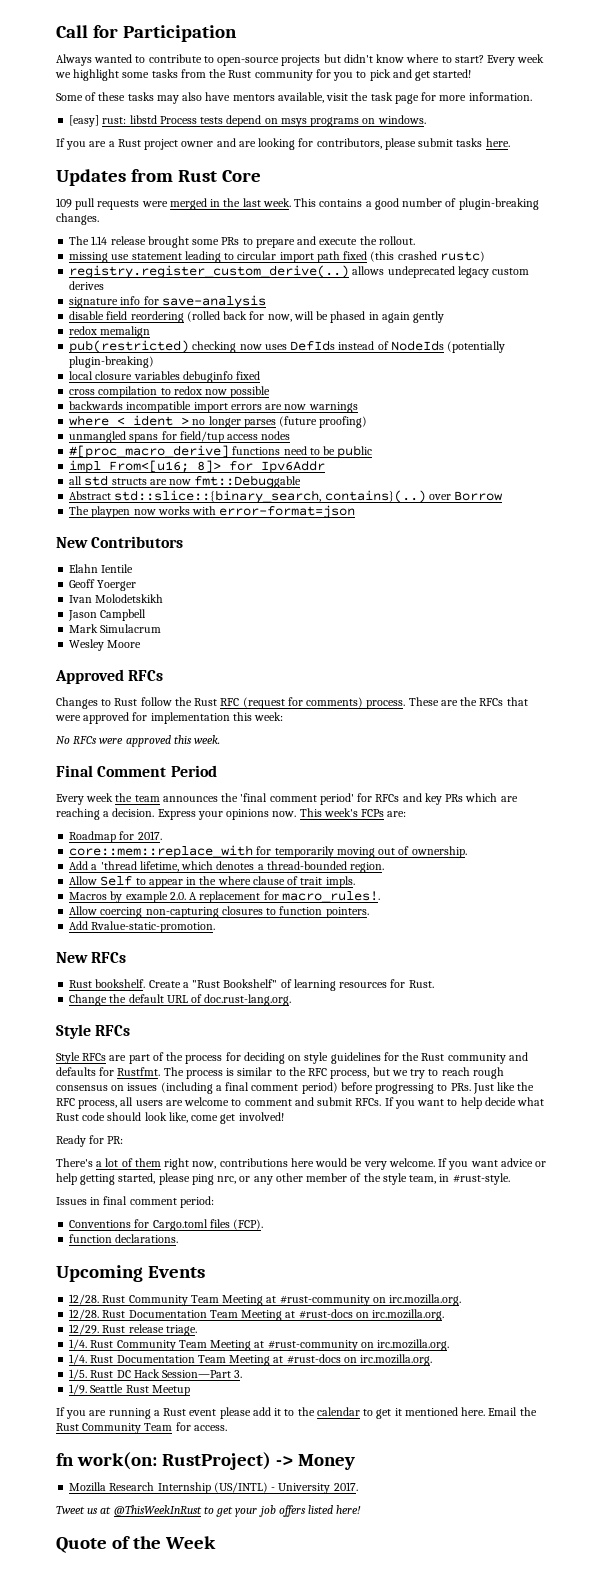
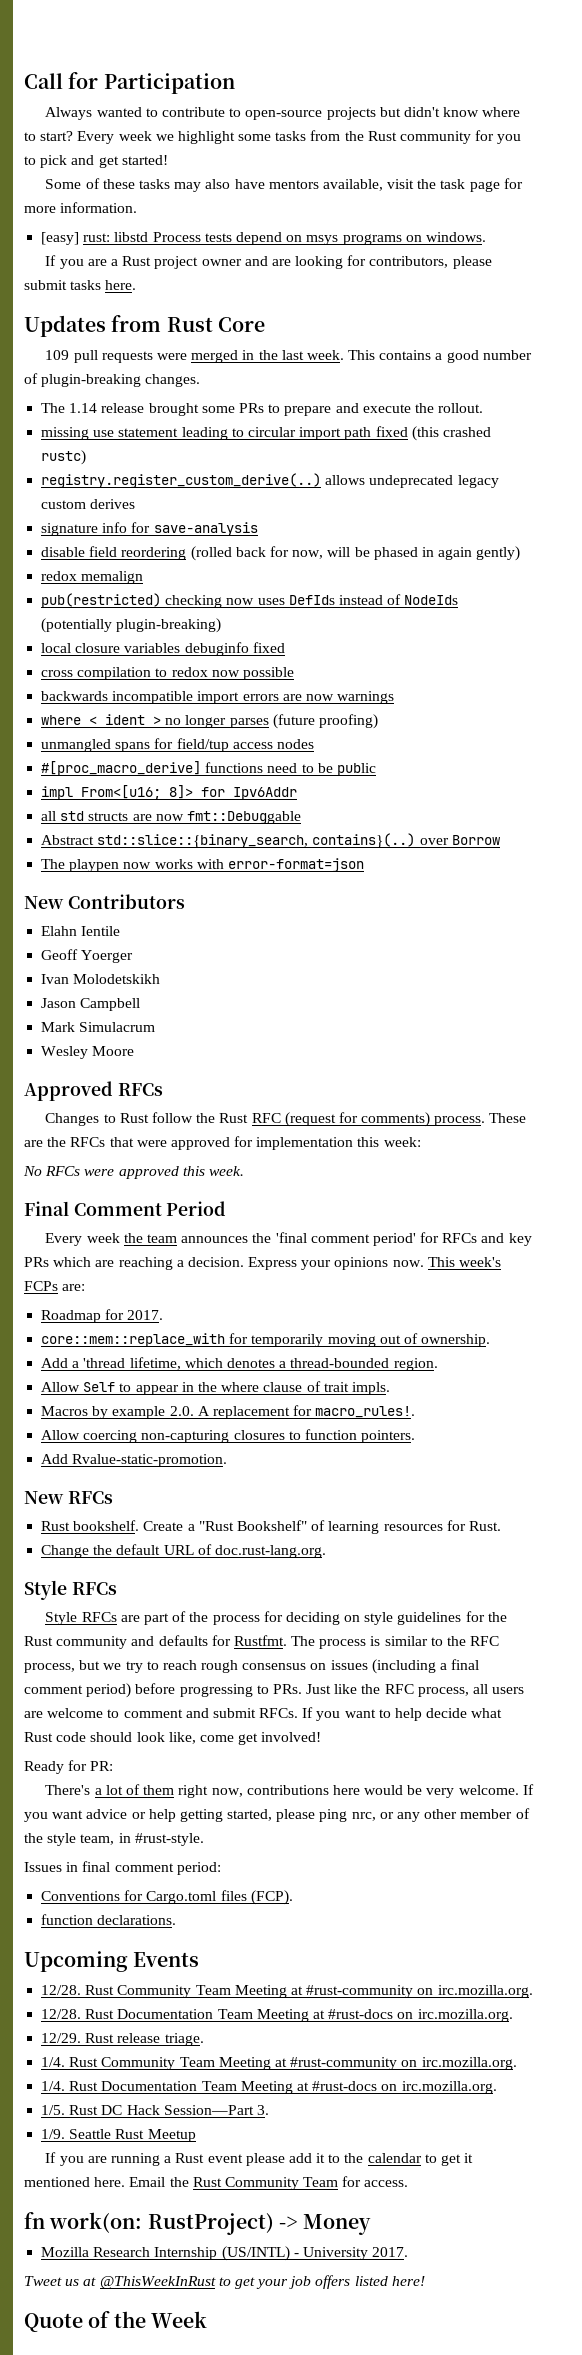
- disable field reordering (rolled back for now, will be phased in again gently
+ disable field reordering (rolled back for now, will be phased in again gently)

